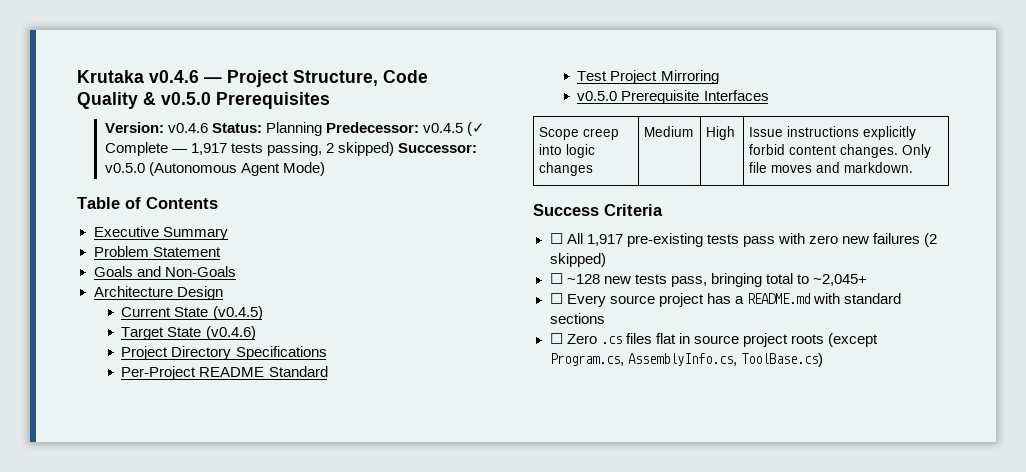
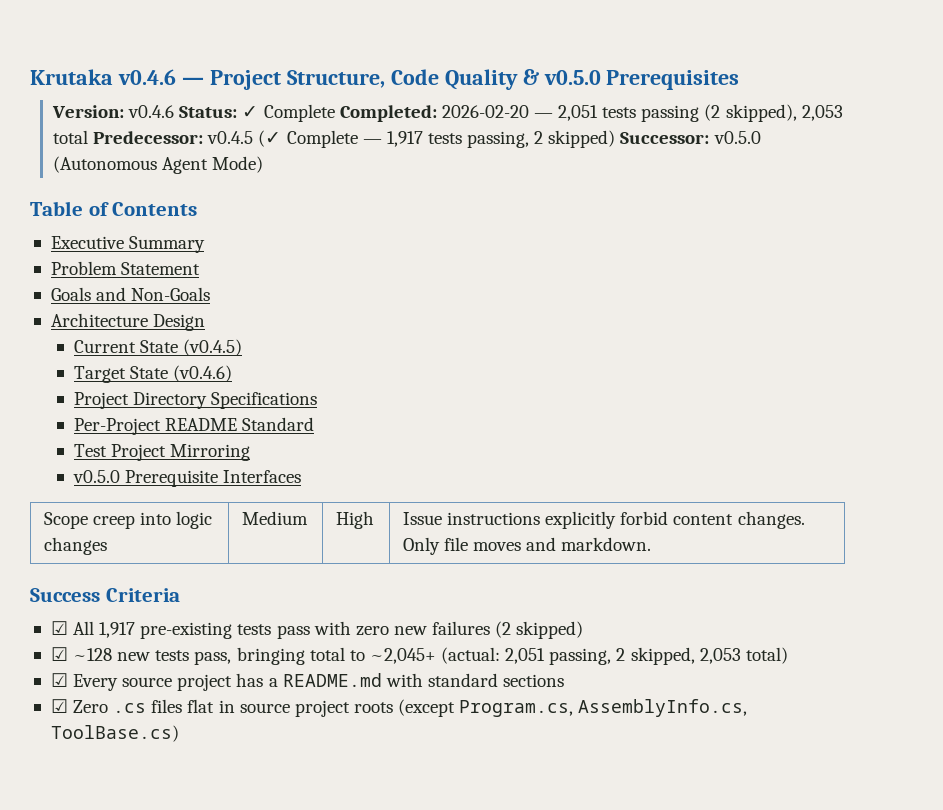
- Version: v0.4.6 Status: Planning Predecessor: v0.4.5 (✓ Complete — 1,917 tests passing, 2 skipped) Successor: v0.5.0 (Autonomous Agent Mode)
+ Version: v0.4.6 Status: ✓ Complete Completed: 2026-02-20 — 2,051 tests passing (2 skipped), 2,053 total Predecessor: v0.4.5 (✓ Complete — 1,917 tests passing, 2 skipped) Successor: v0.5.0 (Autonomous Agent Mode)
- ☐ All 1,917 pre-existing tests pass with zero new failures (2 skipped)
+ ☑ All 1,917 pre-existing tests pass with zero new failures (2 skipped)
- ☐ ~128 new tests pass, bringing total to ~2,045+
- ☐ Every source project has a README.md with standard sections
+ ☑ ~128 new tests pass, bringing total to ~2,045+ (actual: 2,051 passing, 2 skipped, 2,053 total)
+ ☑ Every source project has a README.md with standard sections
- ☐ Zero .cs files flat in source project roots (except Program.cs, AssemblyInfo.cs, ToolBase.cs)
+ ☑ Zero .cs files flat in source project roots (except Program.cs, AssemblyInfo.cs, ToolBase.cs)

